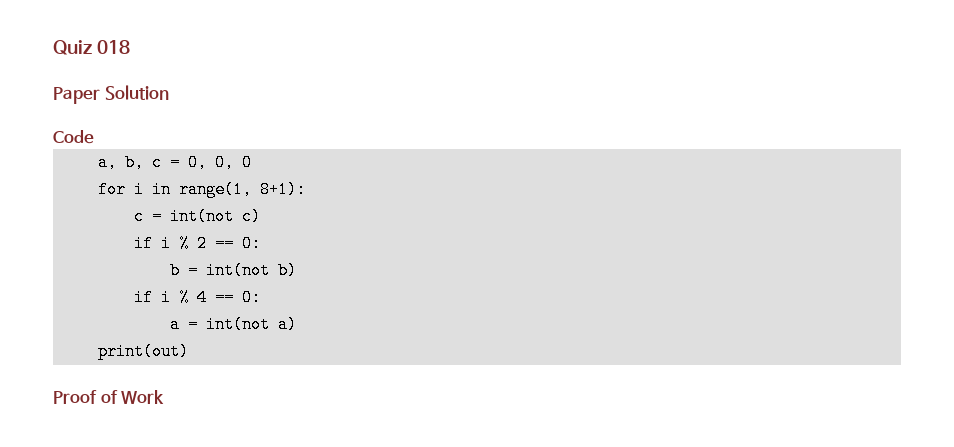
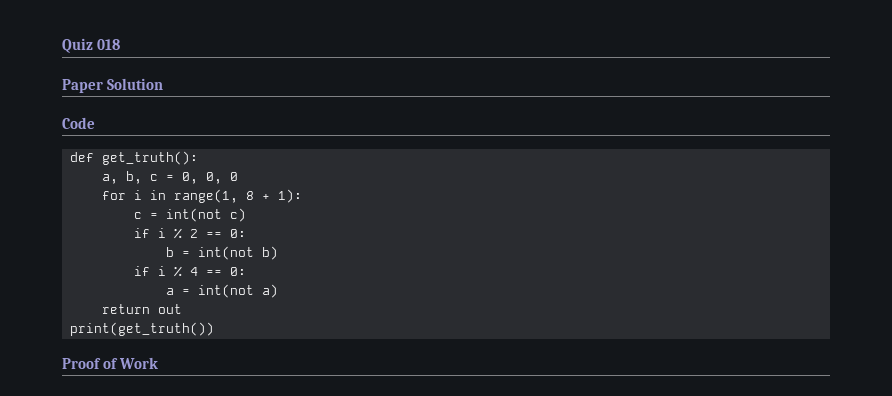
+ def get_truth():
- for i in range(1, 8+1):
+ for i in range(1, 8 + 1):
- print(out)
+ return out
+ print(get_truth())

